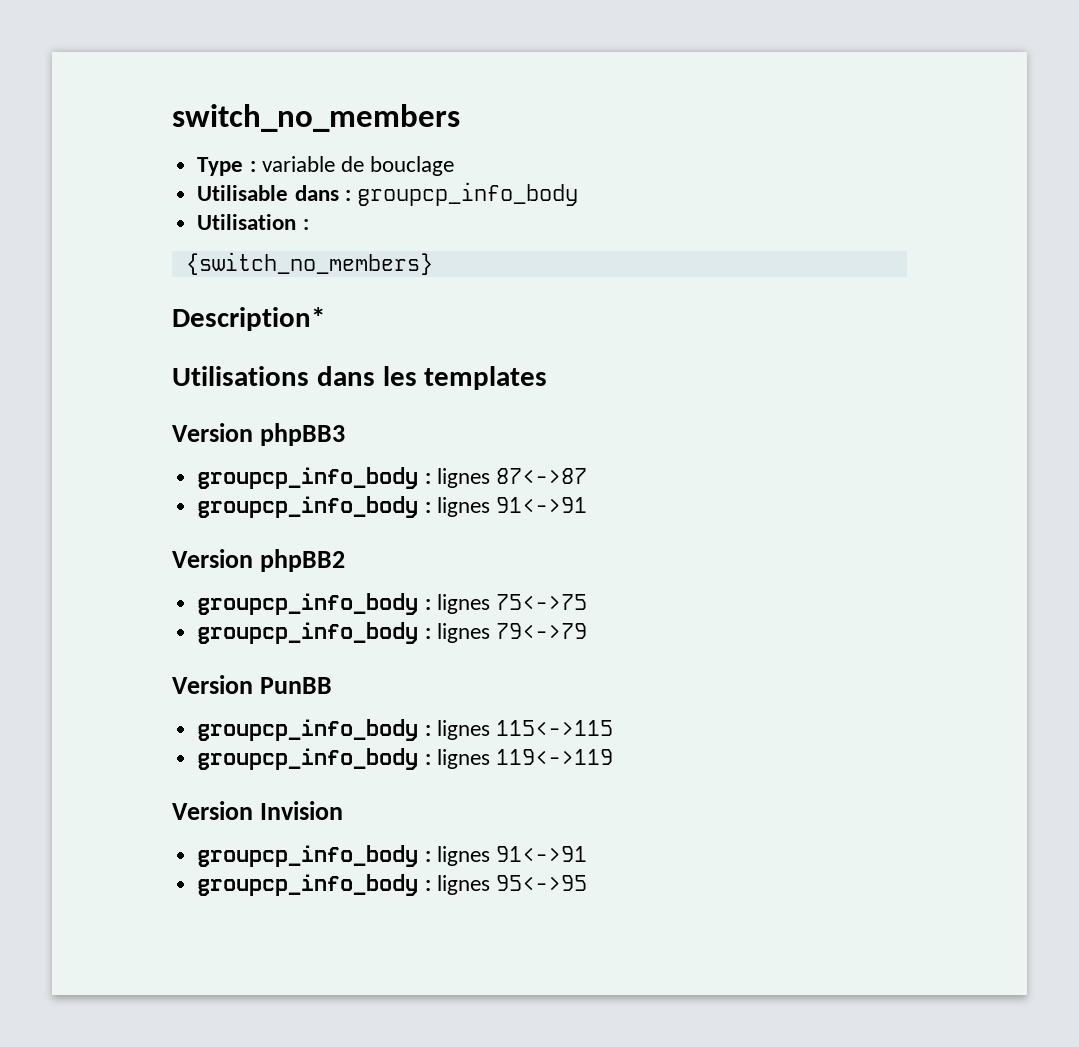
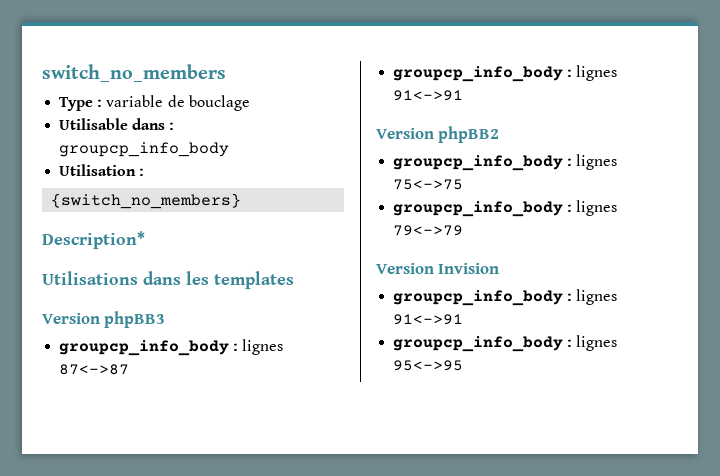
- Version PunBB
- groupcp_info_body : lignes 115<->115
- groupcp_info_body : lignes 119<->119

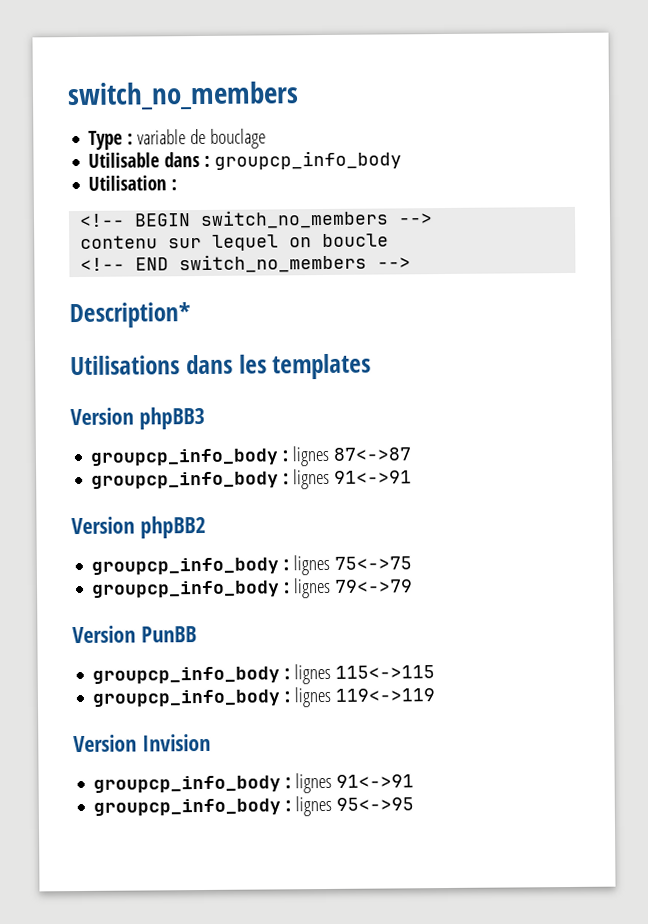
- {switch_no_members}
+ <!-- BEGIN switch_no_members -->
+ contenu sur lequel on boucle
+ <!-- END switch_no_members -->
+ Version PunBB
+ groupcp_info_body : lignes 115<->115
+ groupcp_info_body : lignes 119<->119

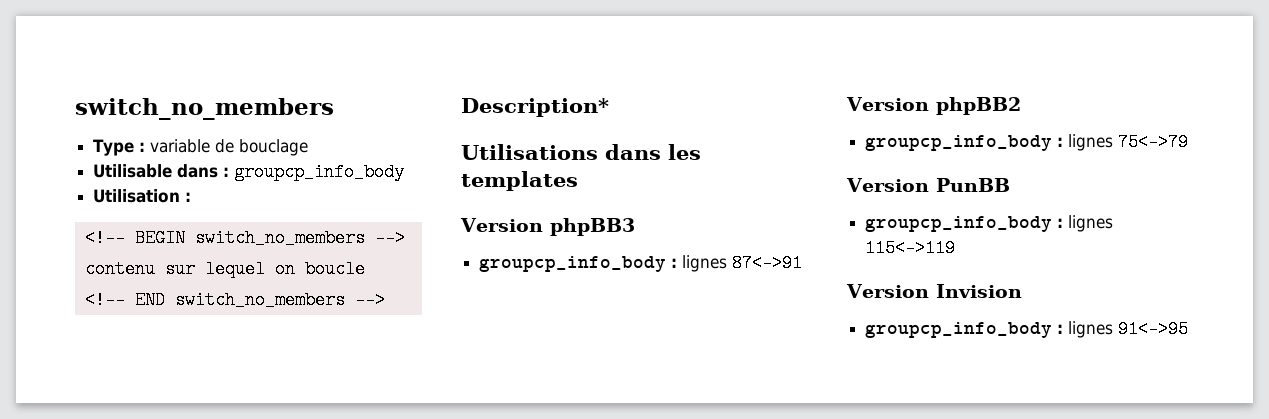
- groupcp_info_body : lignes 87<->87
- groupcp_info_body : lignes 91<->91
+ groupcp_info_body : lignes 87<->91
- groupcp_info_body : lignes 75<->75
- groupcp_info_body : lignes 79<->79
+ groupcp_info_body : lignes 75<->79
- groupcp_info_body : lignes 115<->115
- groupcp_info_body : lignes 119<->119
+ groupcp_info_body : lignes 115<->119
  Version Invision
- groupcp_info_body : lignes 91<->91
- groupcp_info_body : lignes 95<->95
+ groupcp_info_body : lignes 91<->95

